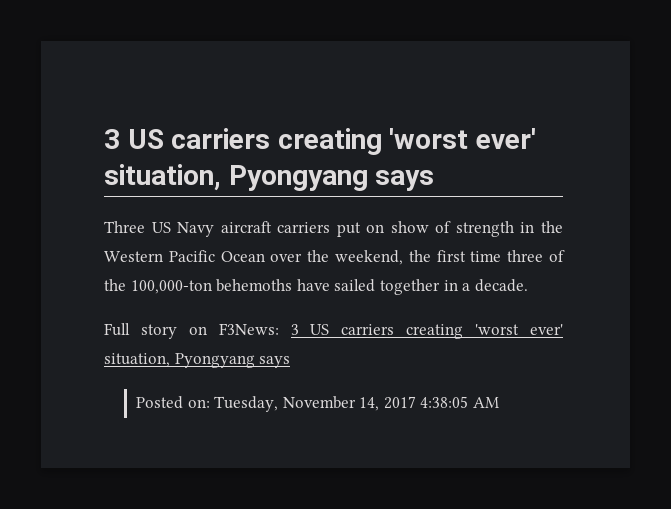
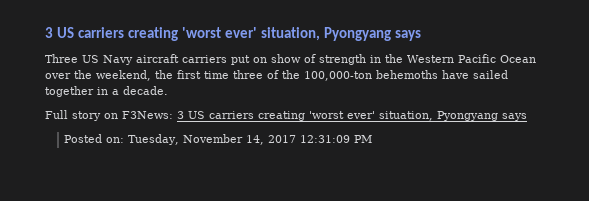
- Posted on: Tuesday, November 14, 2017 4:38:05 AM
+ Posted on: Tuesday, November 14, 2017 12:31:09 PM

